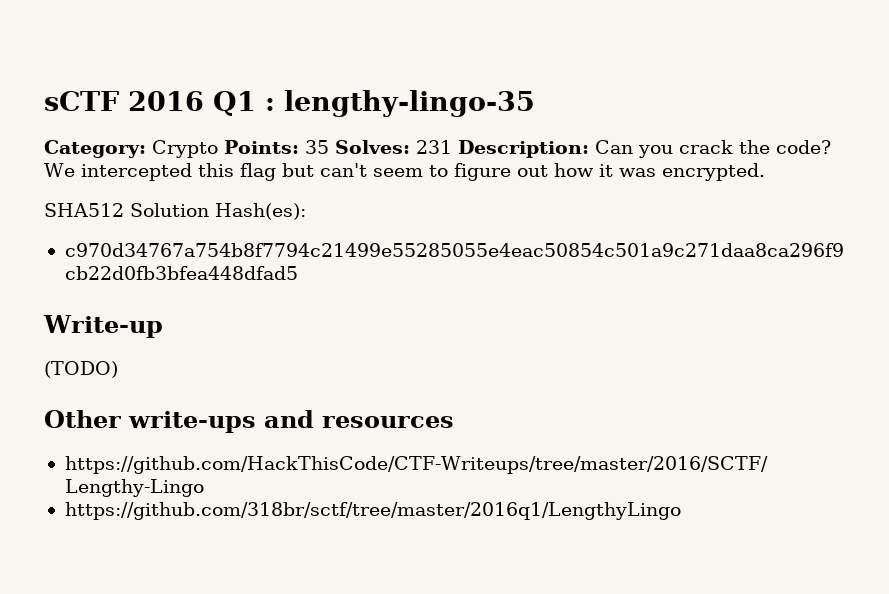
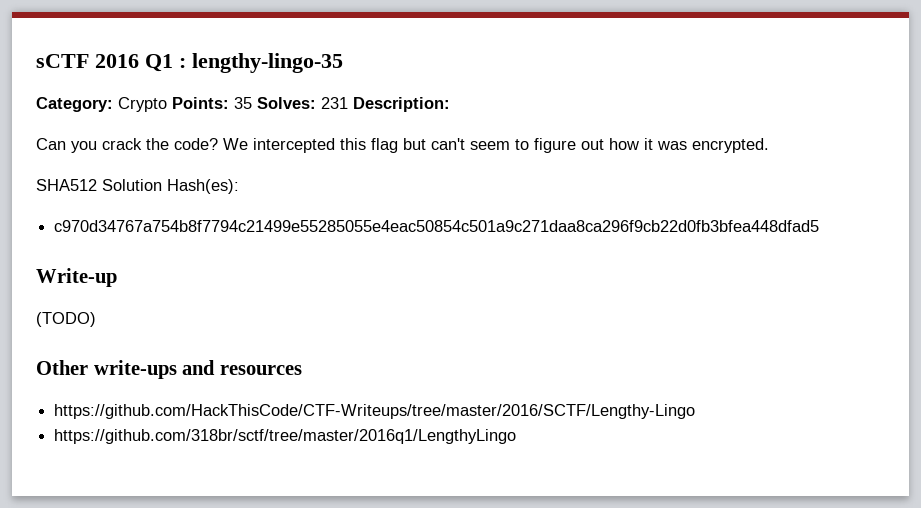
- Category: Crypto Points: 35 Solves: 231 Description: Can you crack the code?
+ Category: Crypto Points: 35 Solves: 231 Description:
+ Can you crack the code?

